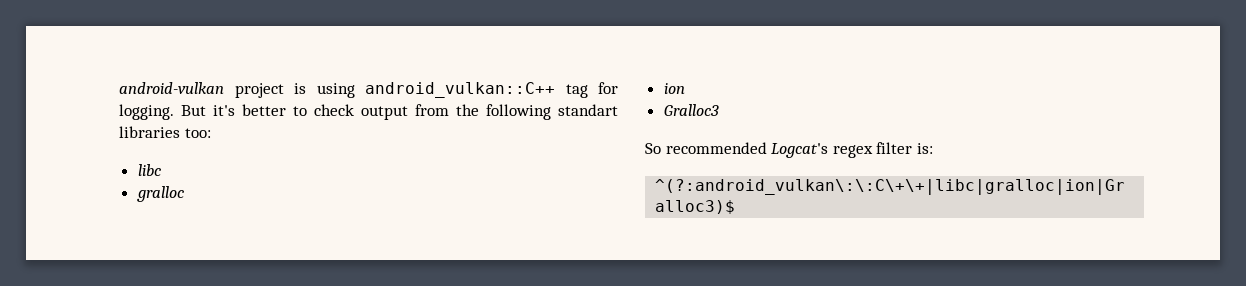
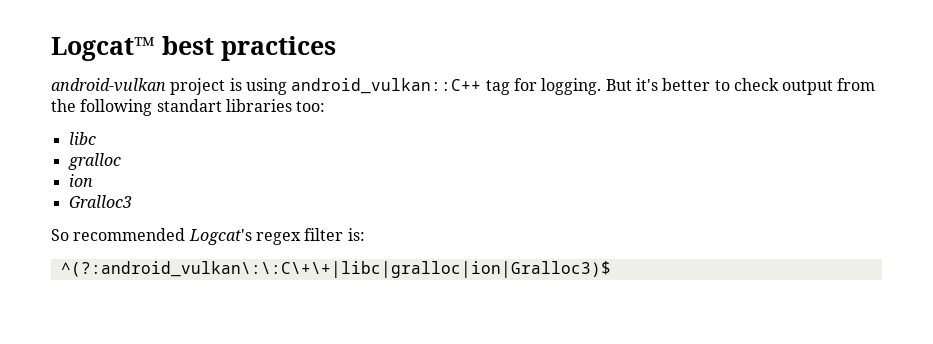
+ Logcat™ best practices

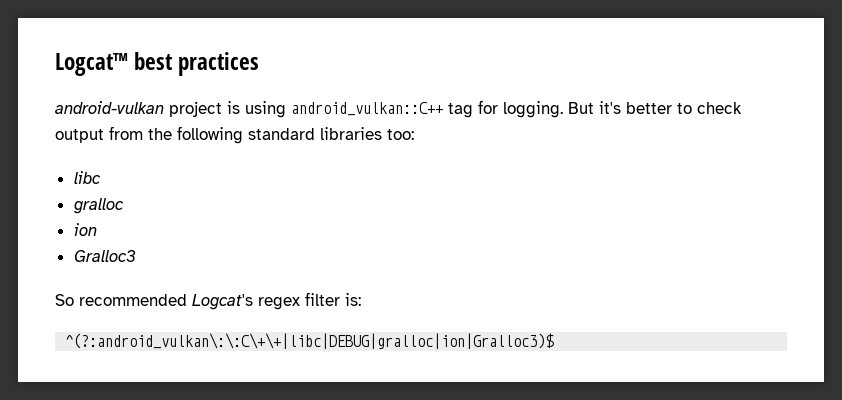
- But it's better to check output from the following standart libraries too:
+ But it's better to check output from the following standard libraries too:
- ^(?:android_vulkan\:\:C\+\+|libc|gralloc|ion|Gralloc3)$
+ ^(?:android_vulkan\:\:C\+\+|libc|DEBUG|gralloc|ion|Gralloc3)$

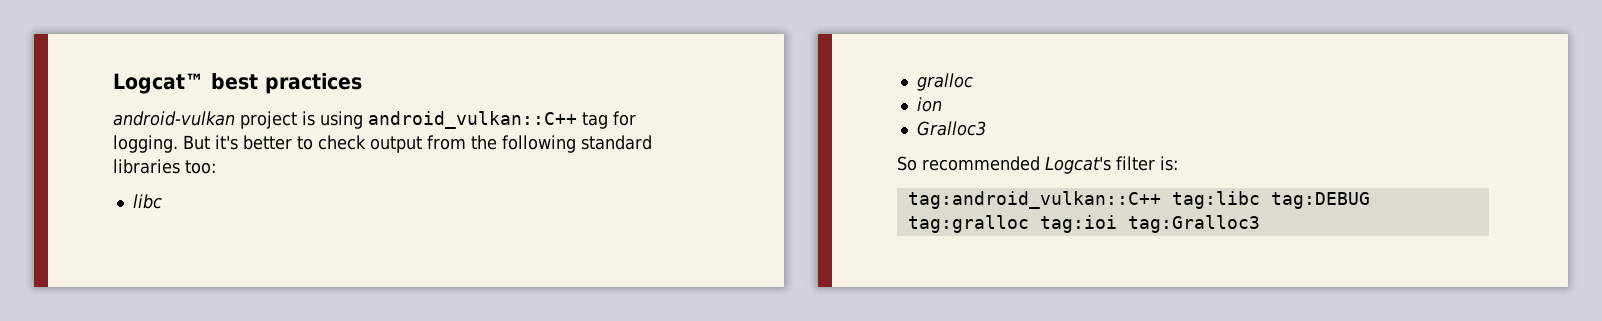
- So recommended Logcat's regex filter is:
+ So recommended Logcat's filter is:
- ^(?:android_vulkan\:\:C\+\+|libc|DEBUG|gralloc|ion|Gralloc3)$
+ tag:android_vulkan::C++ tag:libc tag:DEBUG tag:gralloc tag:ioi tag:Gralloc3

